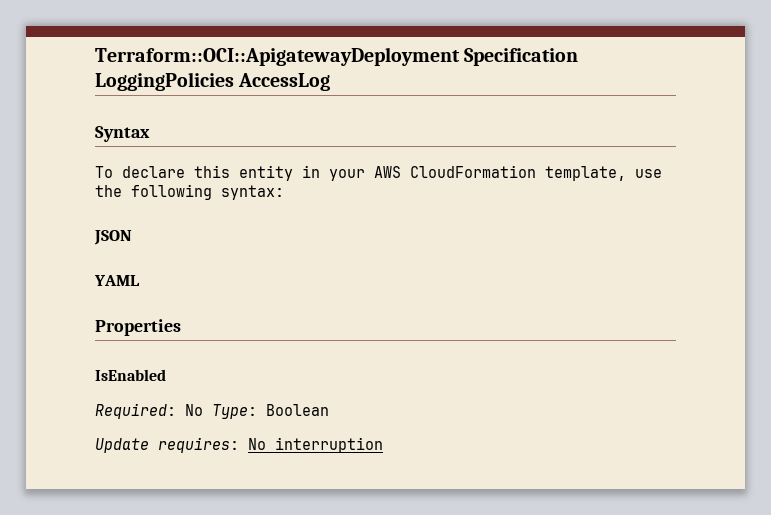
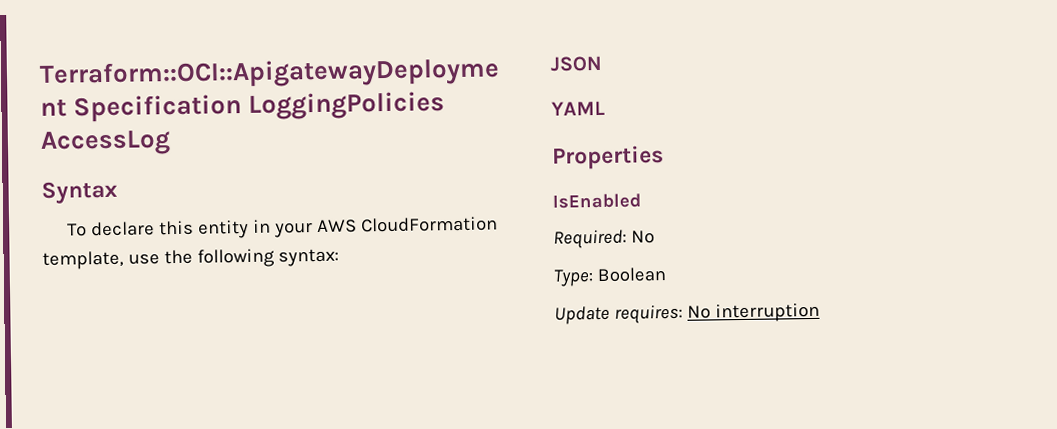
- Required: No Type: Boolean
+ Required: No
+ Type: Boolean

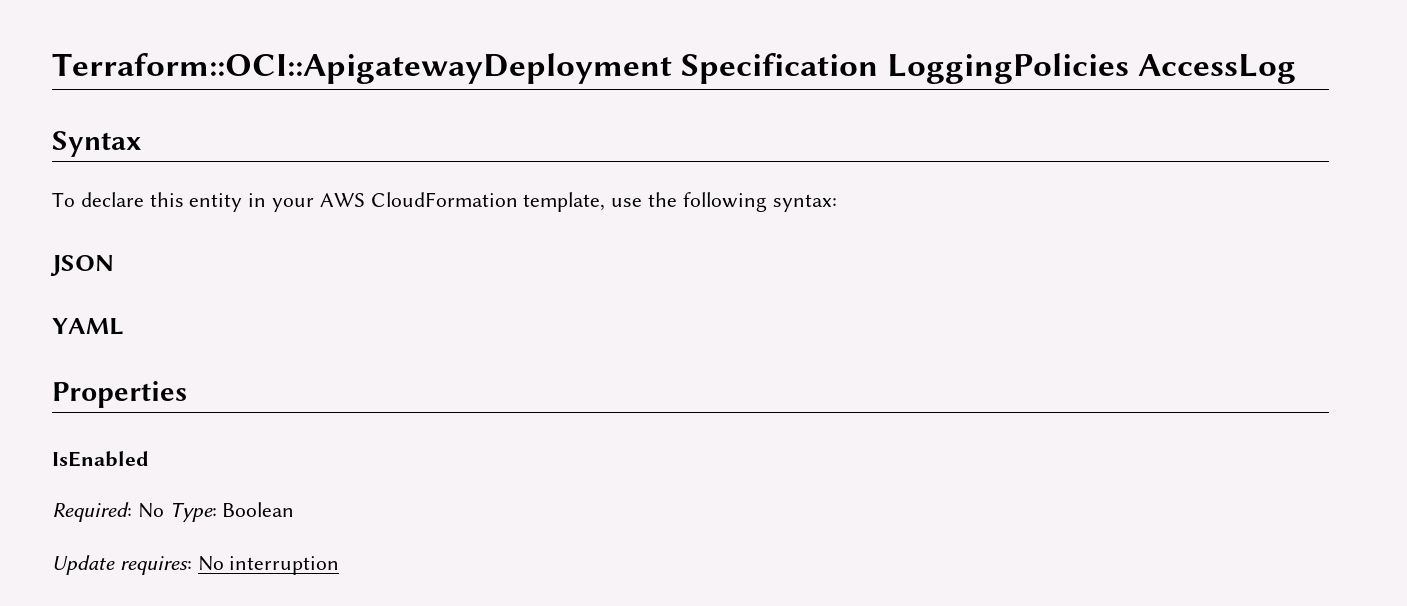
- Required: No
- Type: Boolean
+ Required: No Type: Boolean

